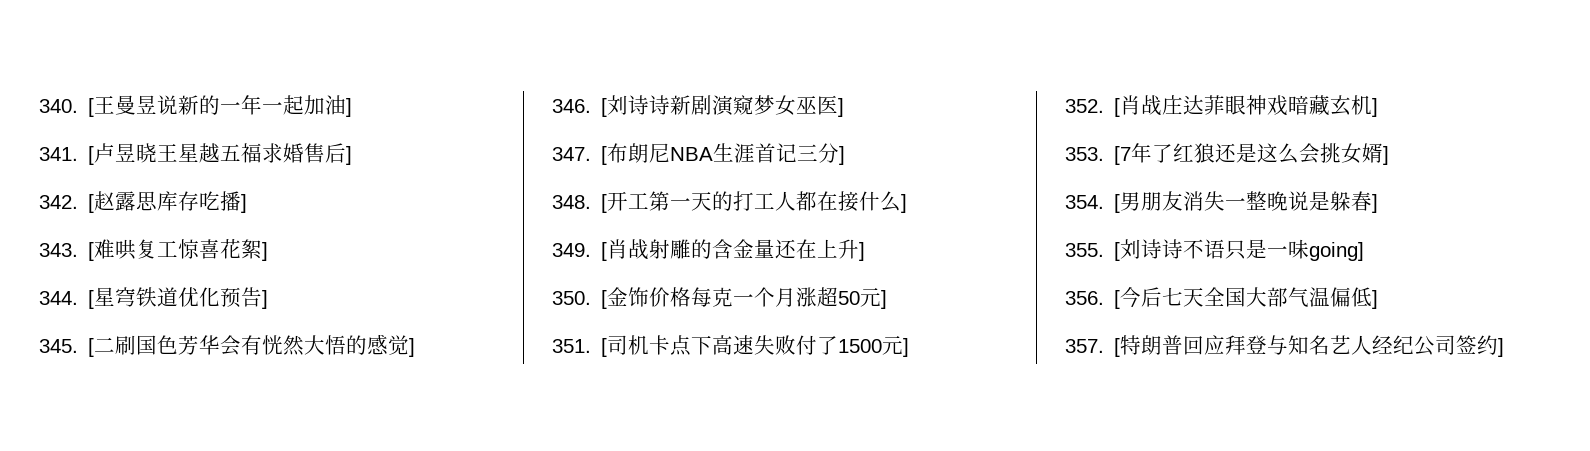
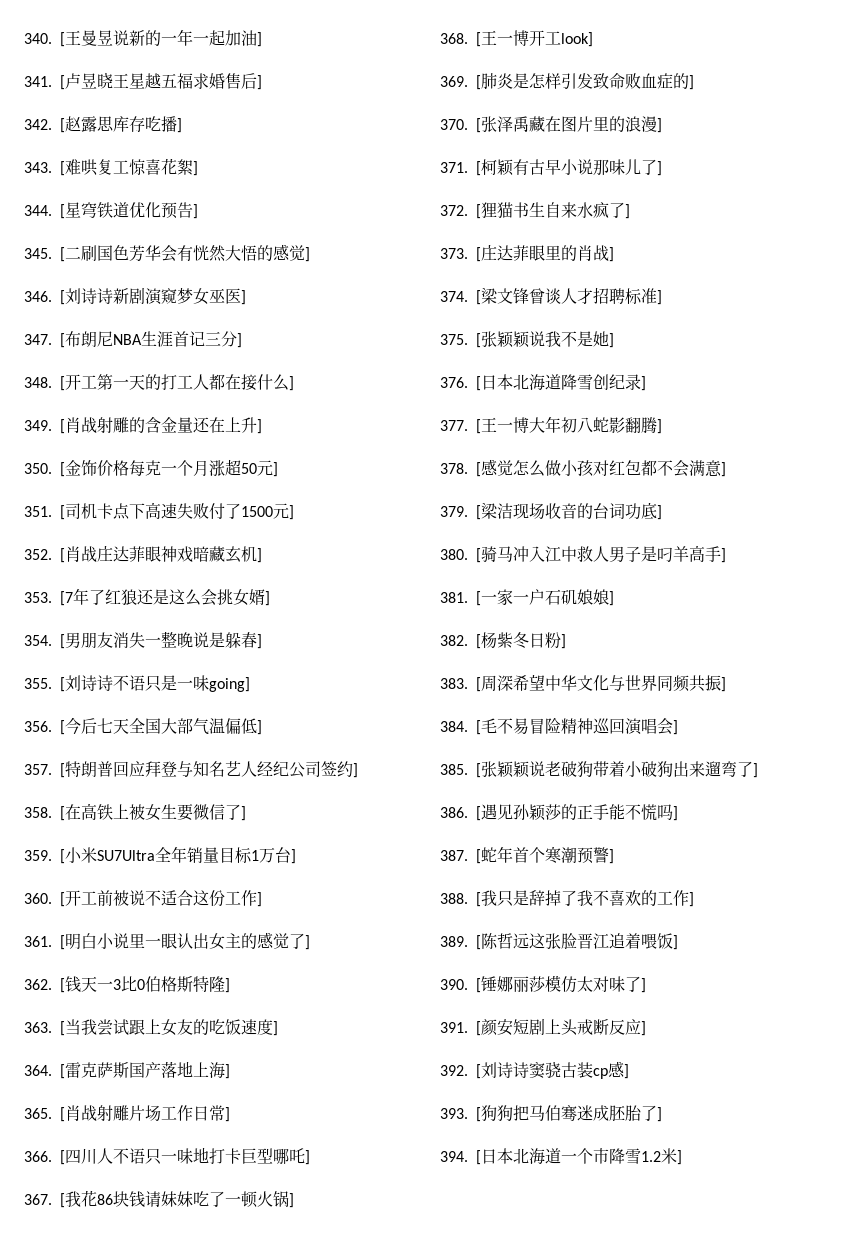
+ 358. [在高铁上被女生要微信了]
+ 359. [小米SU7Ultra全年销量目标1万台]
+ 360. [开工前被说不适合这份工作]
+ 361. [明白小说里一眼认出女主的感觉了]
+ 362. [钱天一3比0伯格斯特隆]
+ 363. [当我尝试跟上女友的吃饭速度]
+ 364. [雷克萨斯国产落地上海]
+ 365. [肖战射雕片场工作日常]
+ 366. [四川人不语只一味地打卡巨型哪吒]
+ 367. [我花86块钱请妹妹吃了一顿火锅]
+ 368. [王一博开工look]
+ 369. [肺炎是怎样引发致命败血症的]
+ 370. [张泽禹藏在图片里的浪漫]
+ 371. [柯颖有古早小说那味儿了]
+ 372. [狸猫书生自来水疯了]
+ 373. [庄达菲眼里的肖战]
+ 374. [梁文锋曾谈人才招聘标准]
+ 375. [张颖颖说我不是她]
+ 376. [日本北海道降雪创纪录]
+ 377. [王一博大年初八蛇影翻腾]
+ 378. [感觉怎么做小孩对红包都不会满意]
+ 379. [梁洁现场收音的台词功底]
+ 380. [骑马冲入江中救人男子是叼羊高手]
+ 381. [一家一户石矶娘娘]
+ 382. [杨紫冬日粉]
+ 383. [周深希望中华文化与世界同频共振]
+ 384. [毛不易冒险精神巡回演唱会]
+ 385. [张颖颖说老破狗带着小破狗出来遛弯了]
+ 386. [遇见孙颖莎的正手能不慌吗]
+ 387. [蛇年首个寒潮预警]
+ 388. [我只是辞掉了我不喜欢的工作]
+ 389. [陈哲远这张脸晋江追着喂饭]
+ 390. [锤娜丽莎模仿太对味了]
+ 391. [颜安短剧上头戒断反应]
+ 392. [刘诗诗窦骁古装cp感]
+ 393. [狗狗把马伯骞迷成胚胎了]
+ 394. [日本北海道一个市降雪1.2米]

